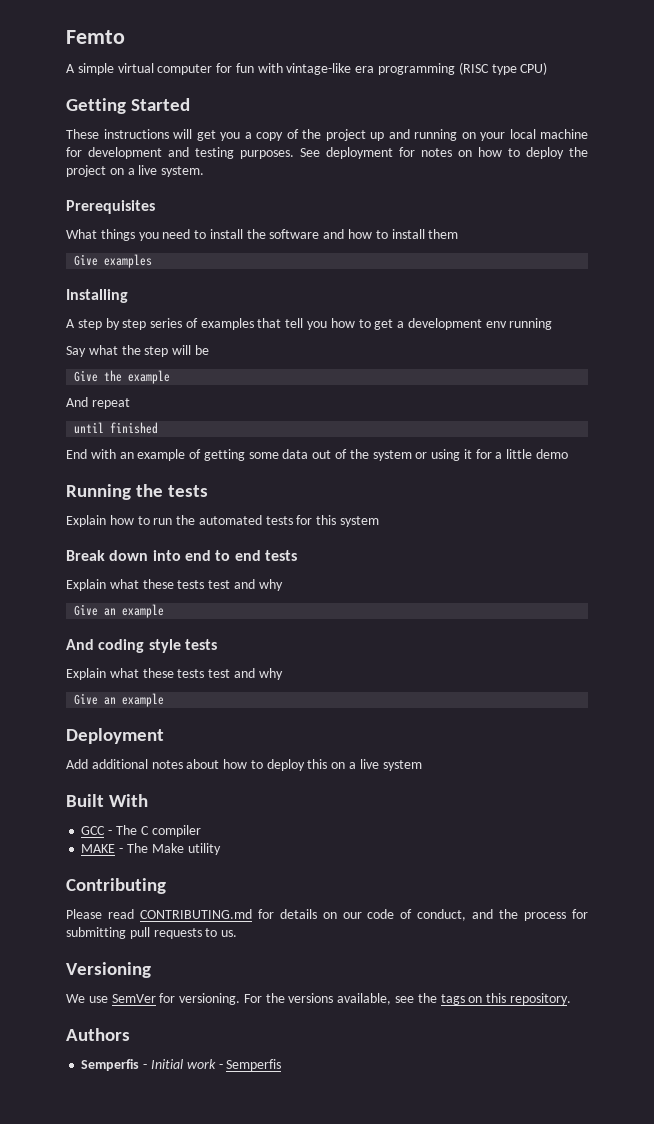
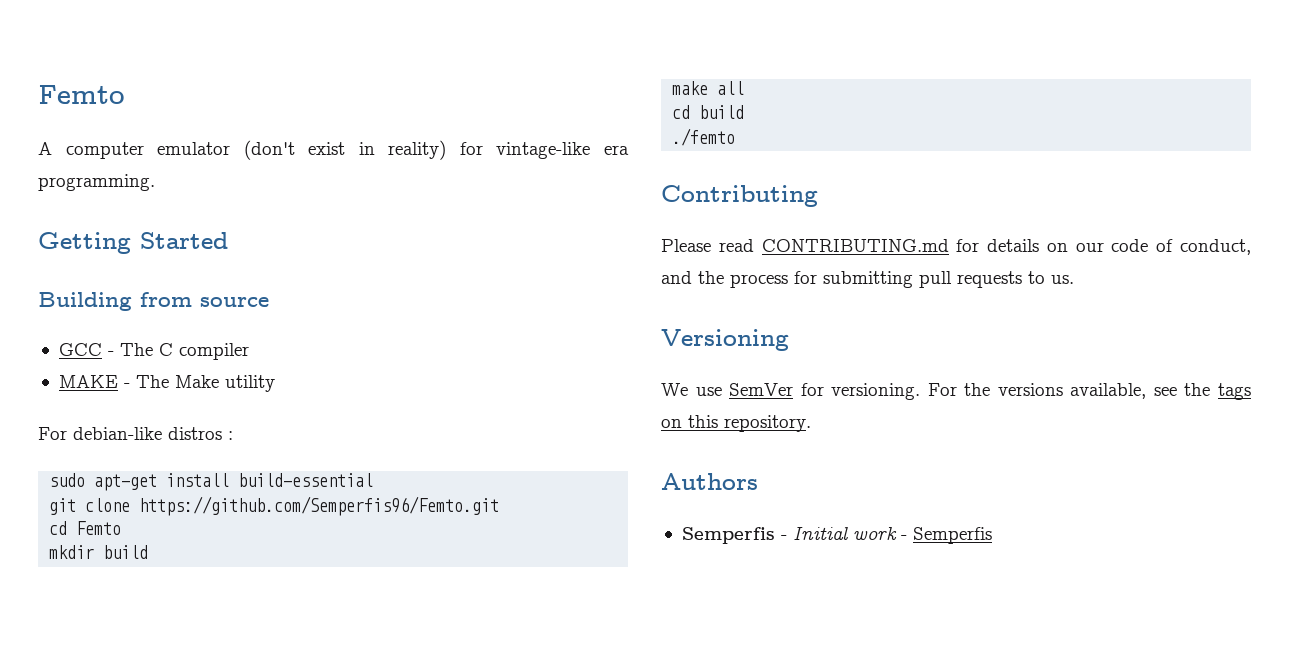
- A simple virtual computer for fun with vintage-like era programming (RISC type CPU)
+ A computer emulator (don't exist in reality) for vintage-like era programming.
  Getting Started
- These instructions will get you a copy of the project up and running on your local machine for development and testing purposes. See deployment for notes on how to deploy the project on a live system.
- Prerequisites
- What things you need to install the software and how to install them
- Give examples
- Installing
- A step by step series of examples that tell you how to get a development env running
- Say what the step will be
- Give the example
- And repeat
- until finished
- End with an example of getting some data out of the system or using it for a little demo
- Running the tests
- Explain how to run the automated tests for this system
- Break down into end to end tests
- Explain what these tests test and why
- Give an example
- And coding style tests
- Explain what these tests test and why
- Give an example
- Deployment
- Add additional notes about how to deploy this on a live system
- Built With
+ Building from source
+ For debian-like distros :
+ sudo apt-get install build-essential
+ git clone https://github.com/Semperfis96/Femto.git
+ cd Femto
+ mkdir build
+ make all
+ cd build
+ ./femto

